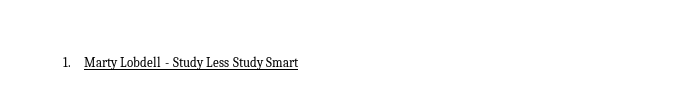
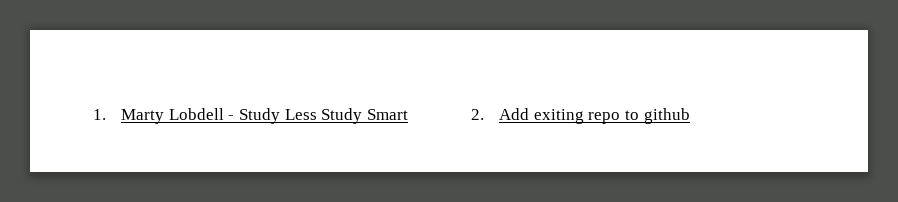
+ 2. Add exiting repo to github

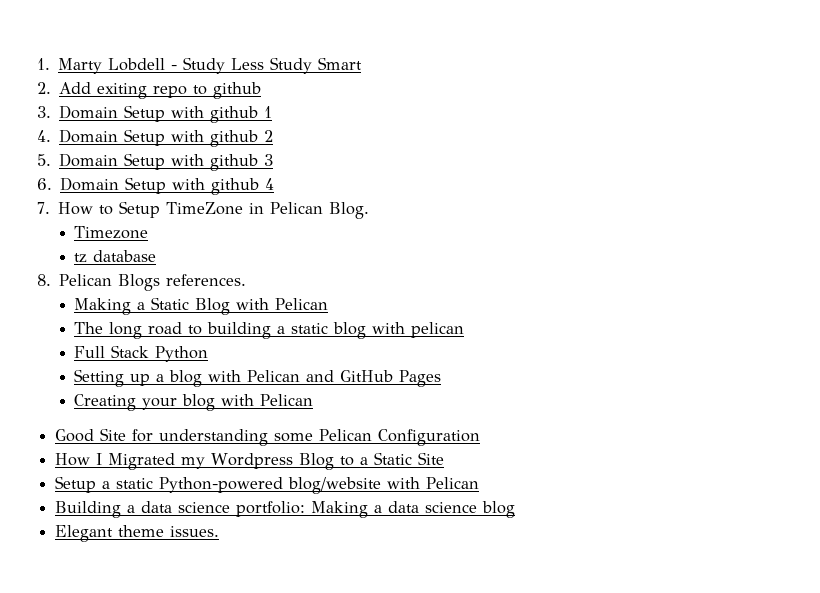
+ 3. Domain Setup with github 1
+ 4. Domain Setup with github 2
+ 5. Domain Setup with github 3
+ 6. Domain Setup with github 4
+ 7. How to Setup TimeZone in Pelican Blog.
+ Timezone
+ tz database
+ 8. Pelican Blogs references.
+ Making a Static Blog with Pelican
+ The long road to building a static blog with pelican
+ Full Stack Python
+ Setting up a blog with Pelican and GitHub Pages
+ Creating your blog with Pelican
+ Good Site for understanding some Pelican Configuration
+ How I Migrated my Wordpress Blog to a Static Site
+ Setup a static Python-powered blog/website with Pelican
+ Building a data science portfolio: Making a data science blog
+ Elegant theme issues.

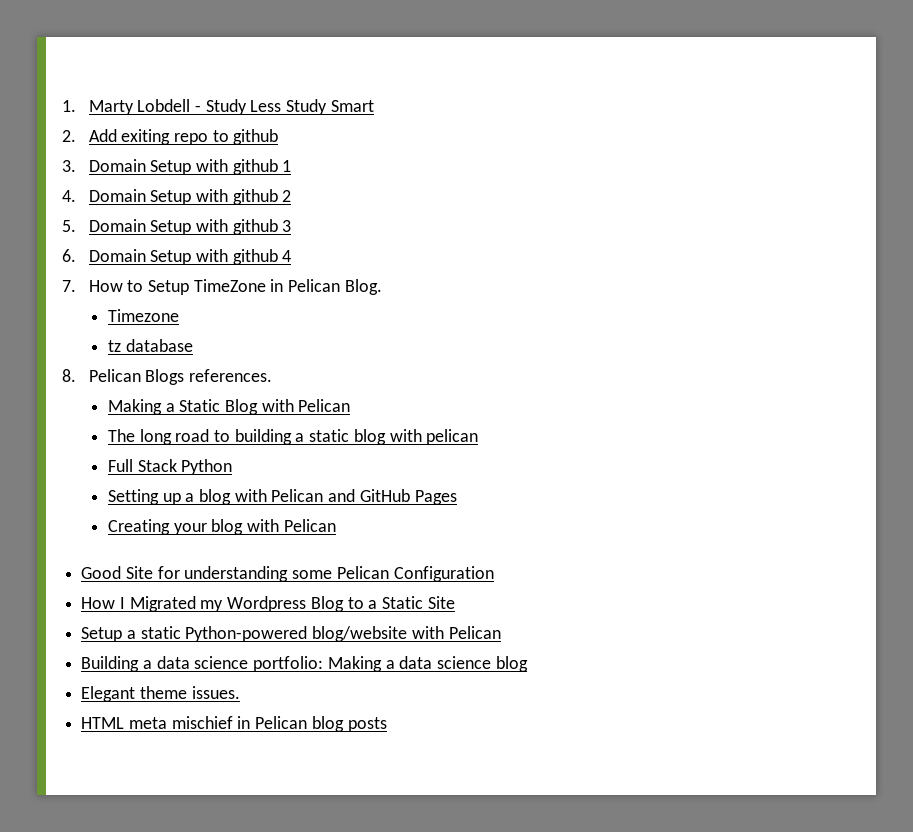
+ HTML meta mischief in Pelican blog posts

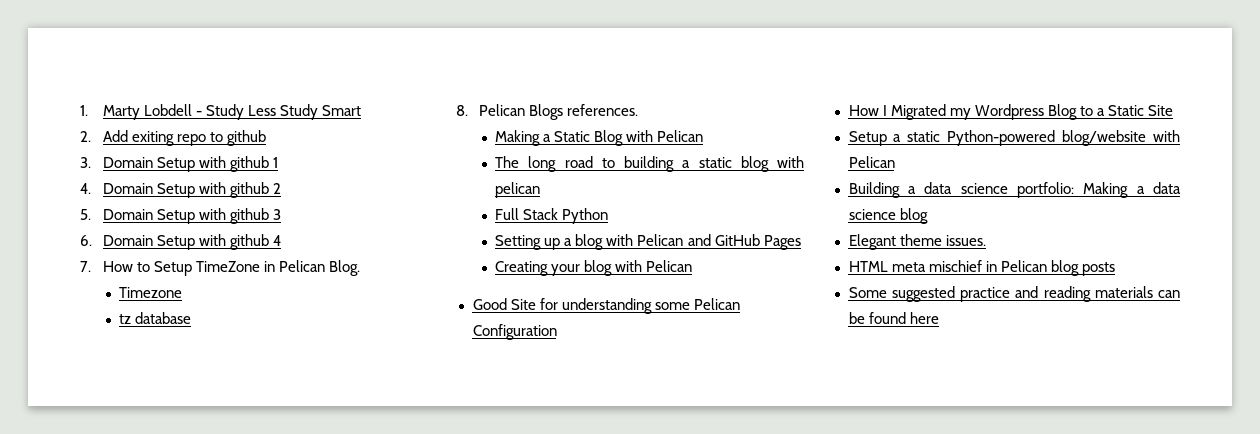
+ Some suggested practice and reading materials can be found here

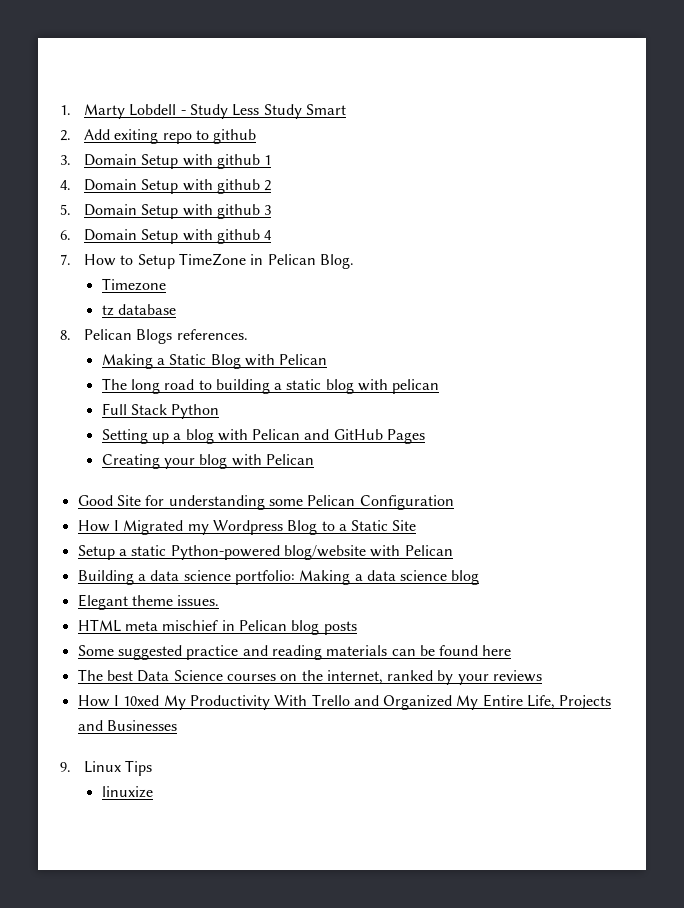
+ The best Data Science courses on the internet, ranked by your reviews
+ How I 10xed My Productivity With Trello and Organized My Entire Life, Projects and Businesses
+ 9. Linux Tips
+ linuxize

